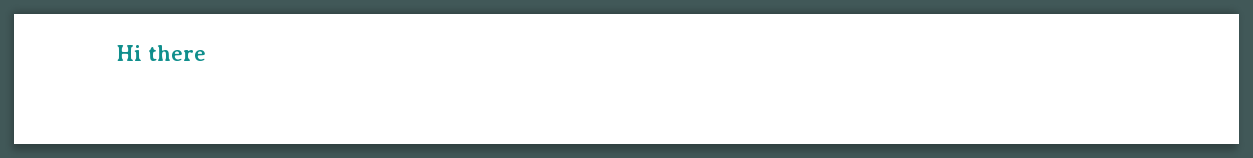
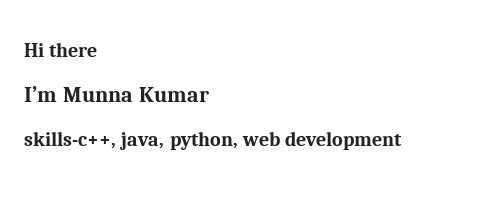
+ I’m Munna Kumar
+ skills-c++, java, python, web development

